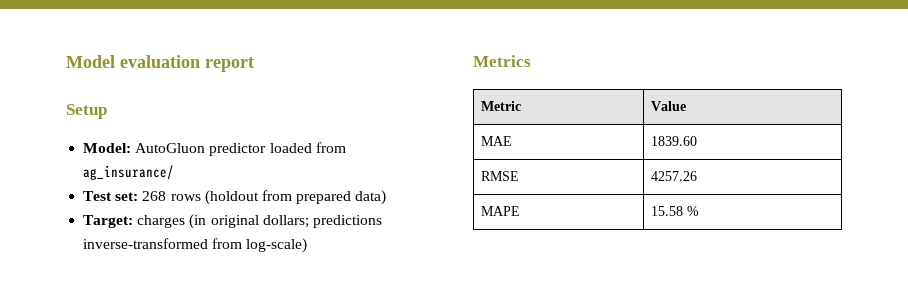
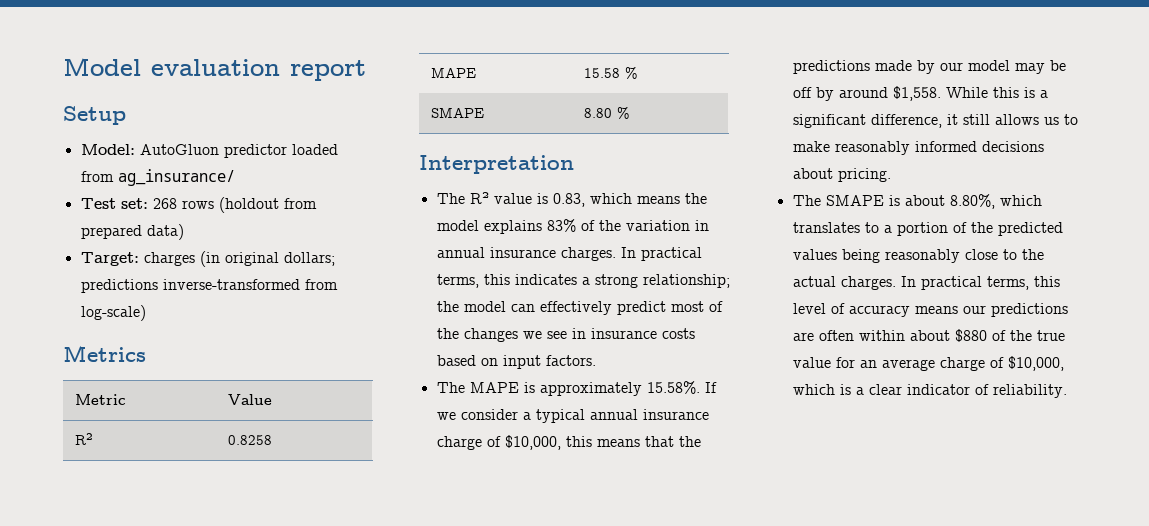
- MAE | 1839.60
- RMSE | 4257.26
+ R² | 0.8258
+ SMAPE | 8.80 %
+ Interpretation
+ The R² value is 0.83, which means the model explains 83% of the variation in annual insurance charges. In practical terms, this indicates a strong relationship; the model can effectively predict most of the changes we see in insurance costs based on input factors.
+ The MAPE is approximately 15.58%. If we consider a typical annual insurance charge of $10,000, this means that the predictions made by our model may be off by around $1,558. While this is a significant difference, it still allows us to make reasonably informed decisions about pricing.
+ The SMAPE is about 8.80%, which translates to a portion of the predicted values being reasonably close to the actual charges. In practical terms, this level of accuracy means our predictions are often within about $880 of the true value for an average charge of $10,000, which is a clear indicator of reliability.

